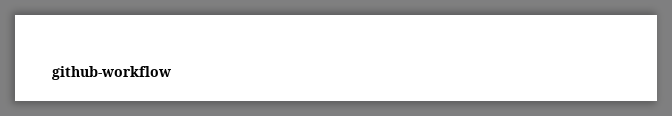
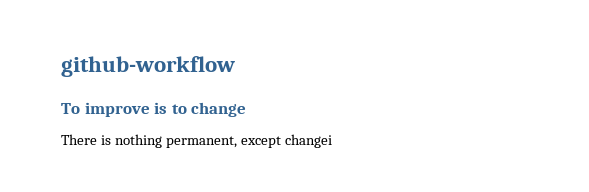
+ To improve is to change
+ There is nothing permanent, except changei

